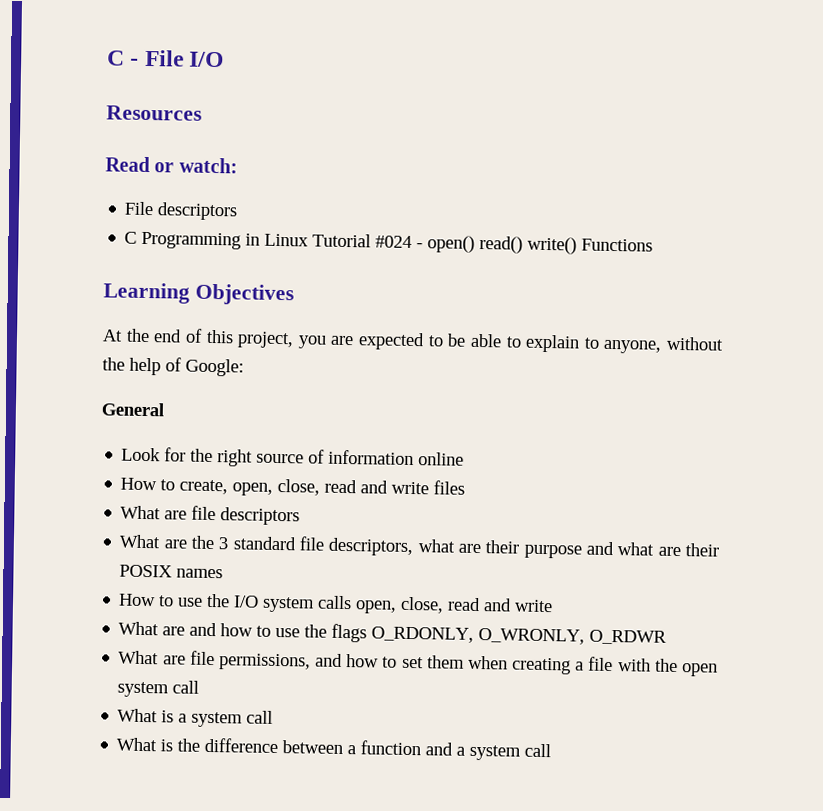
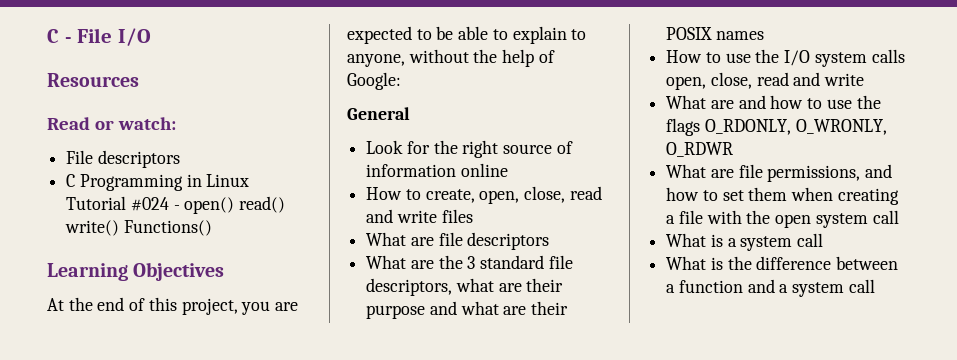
- C Programming in Linux Tutorial #024 - open() read() write() Functions
+ C Programming in Linux Tutorial #024 - open() read() write() Functions()

